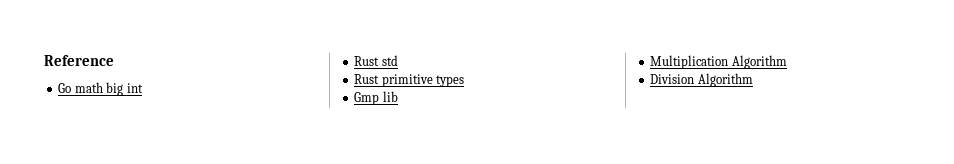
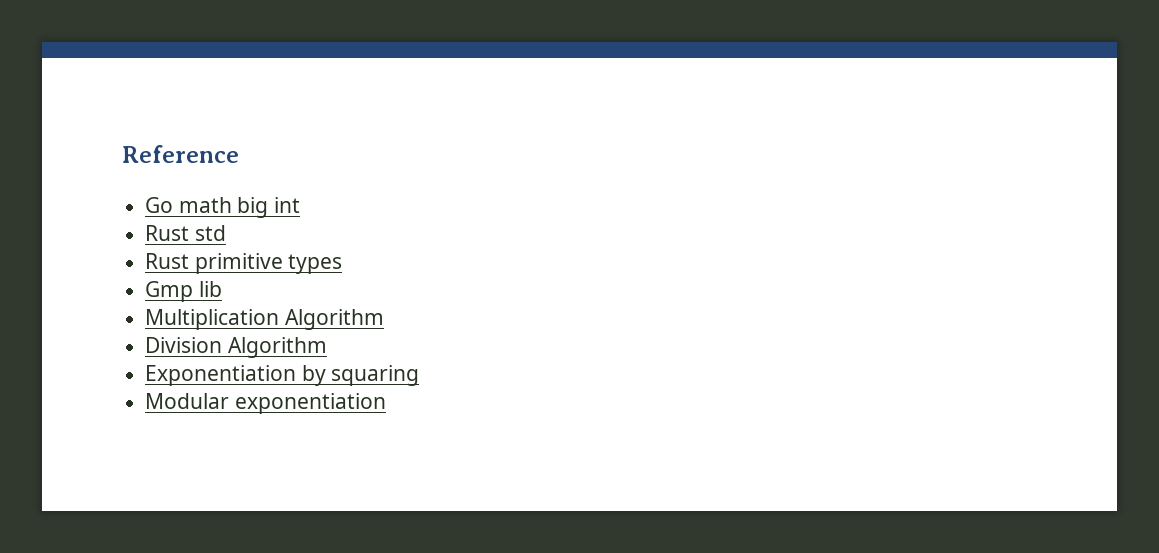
+ Exponentiation by squaring
+ Modular exponentiation

